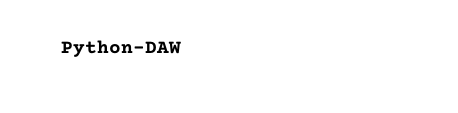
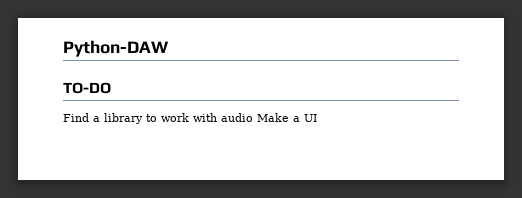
+ TO-DO
+ Find a library to work with audio Make a UI

